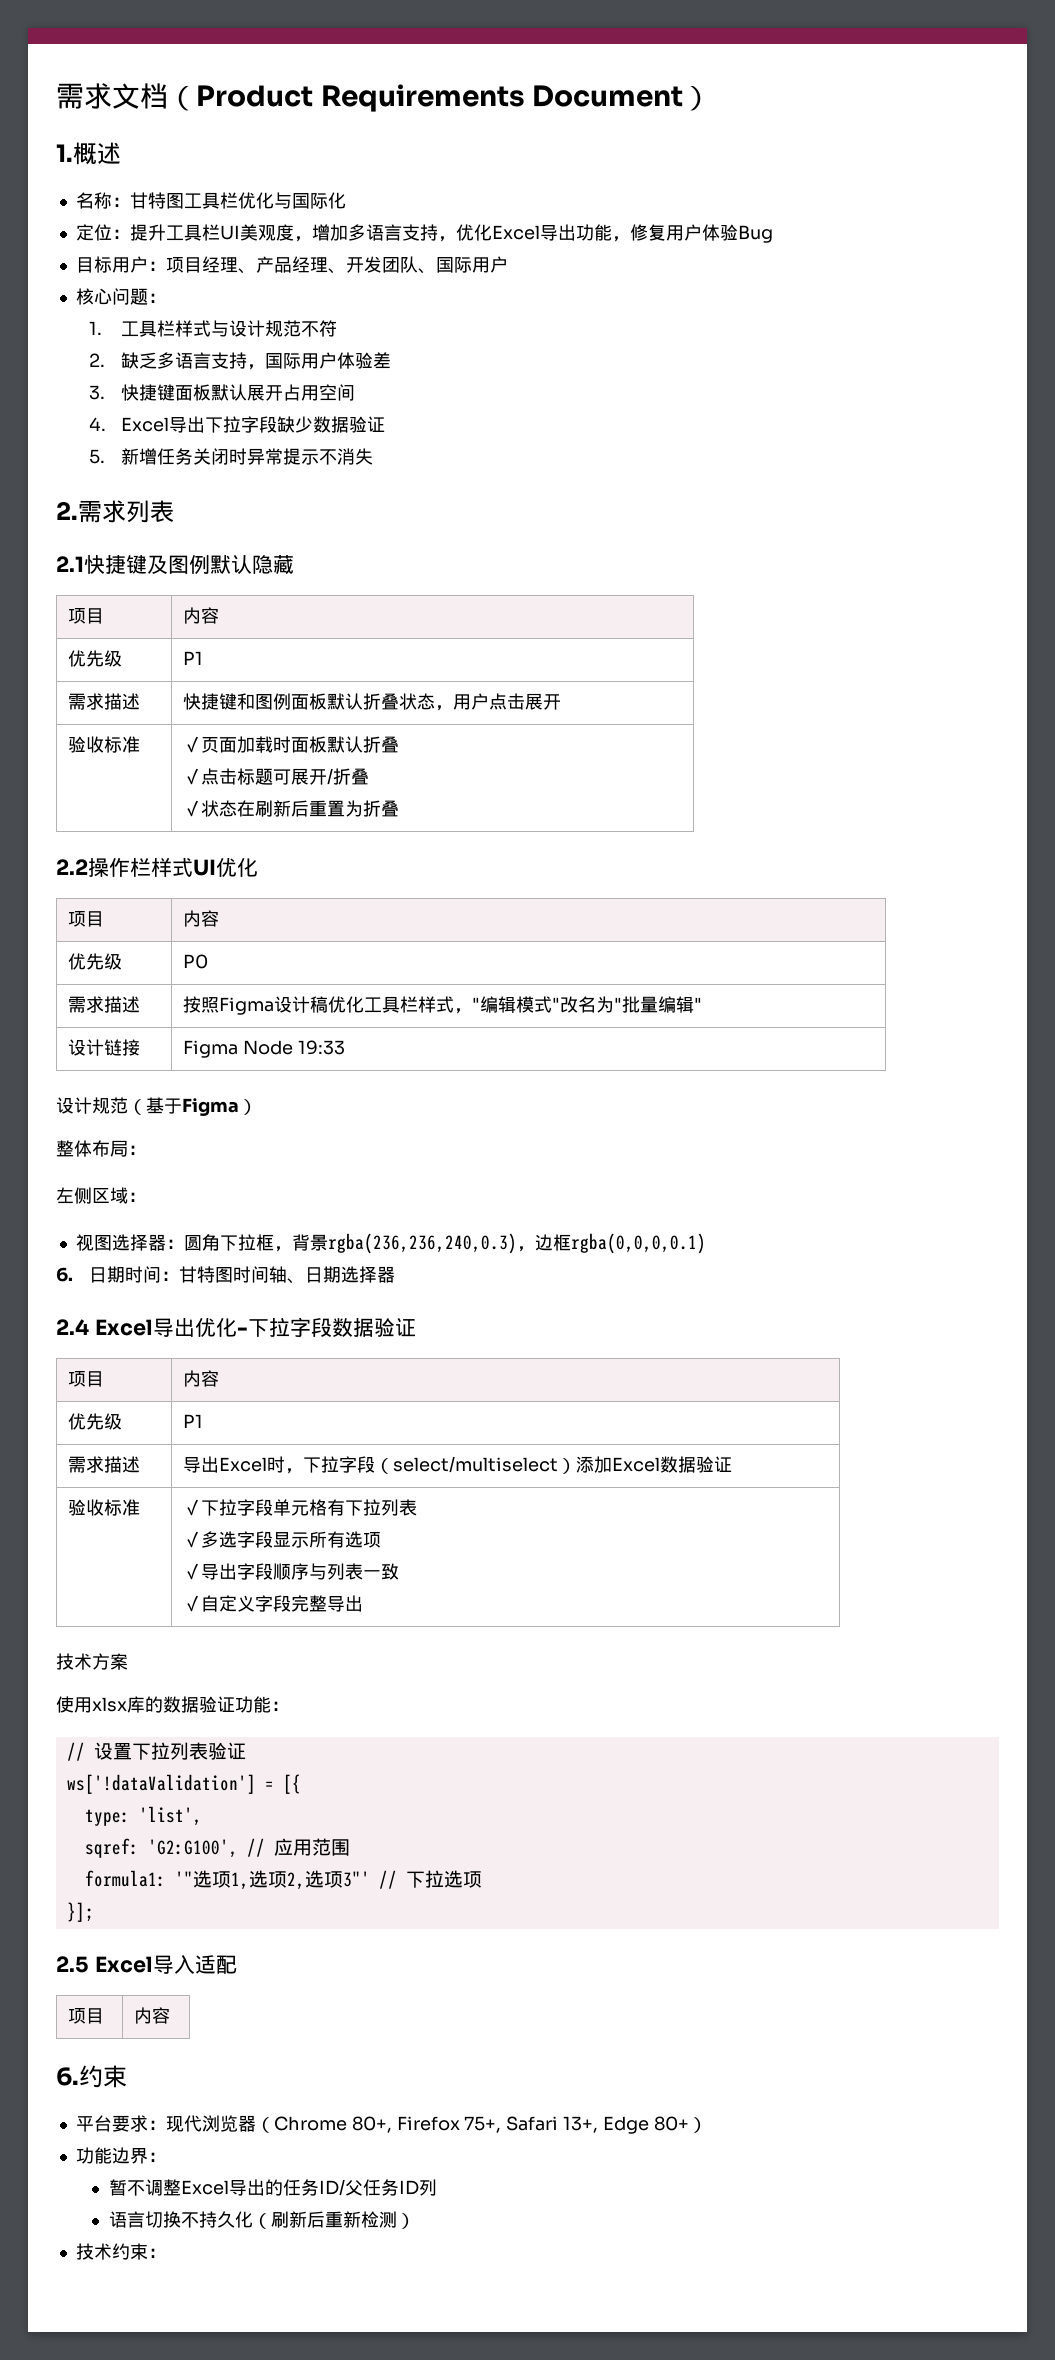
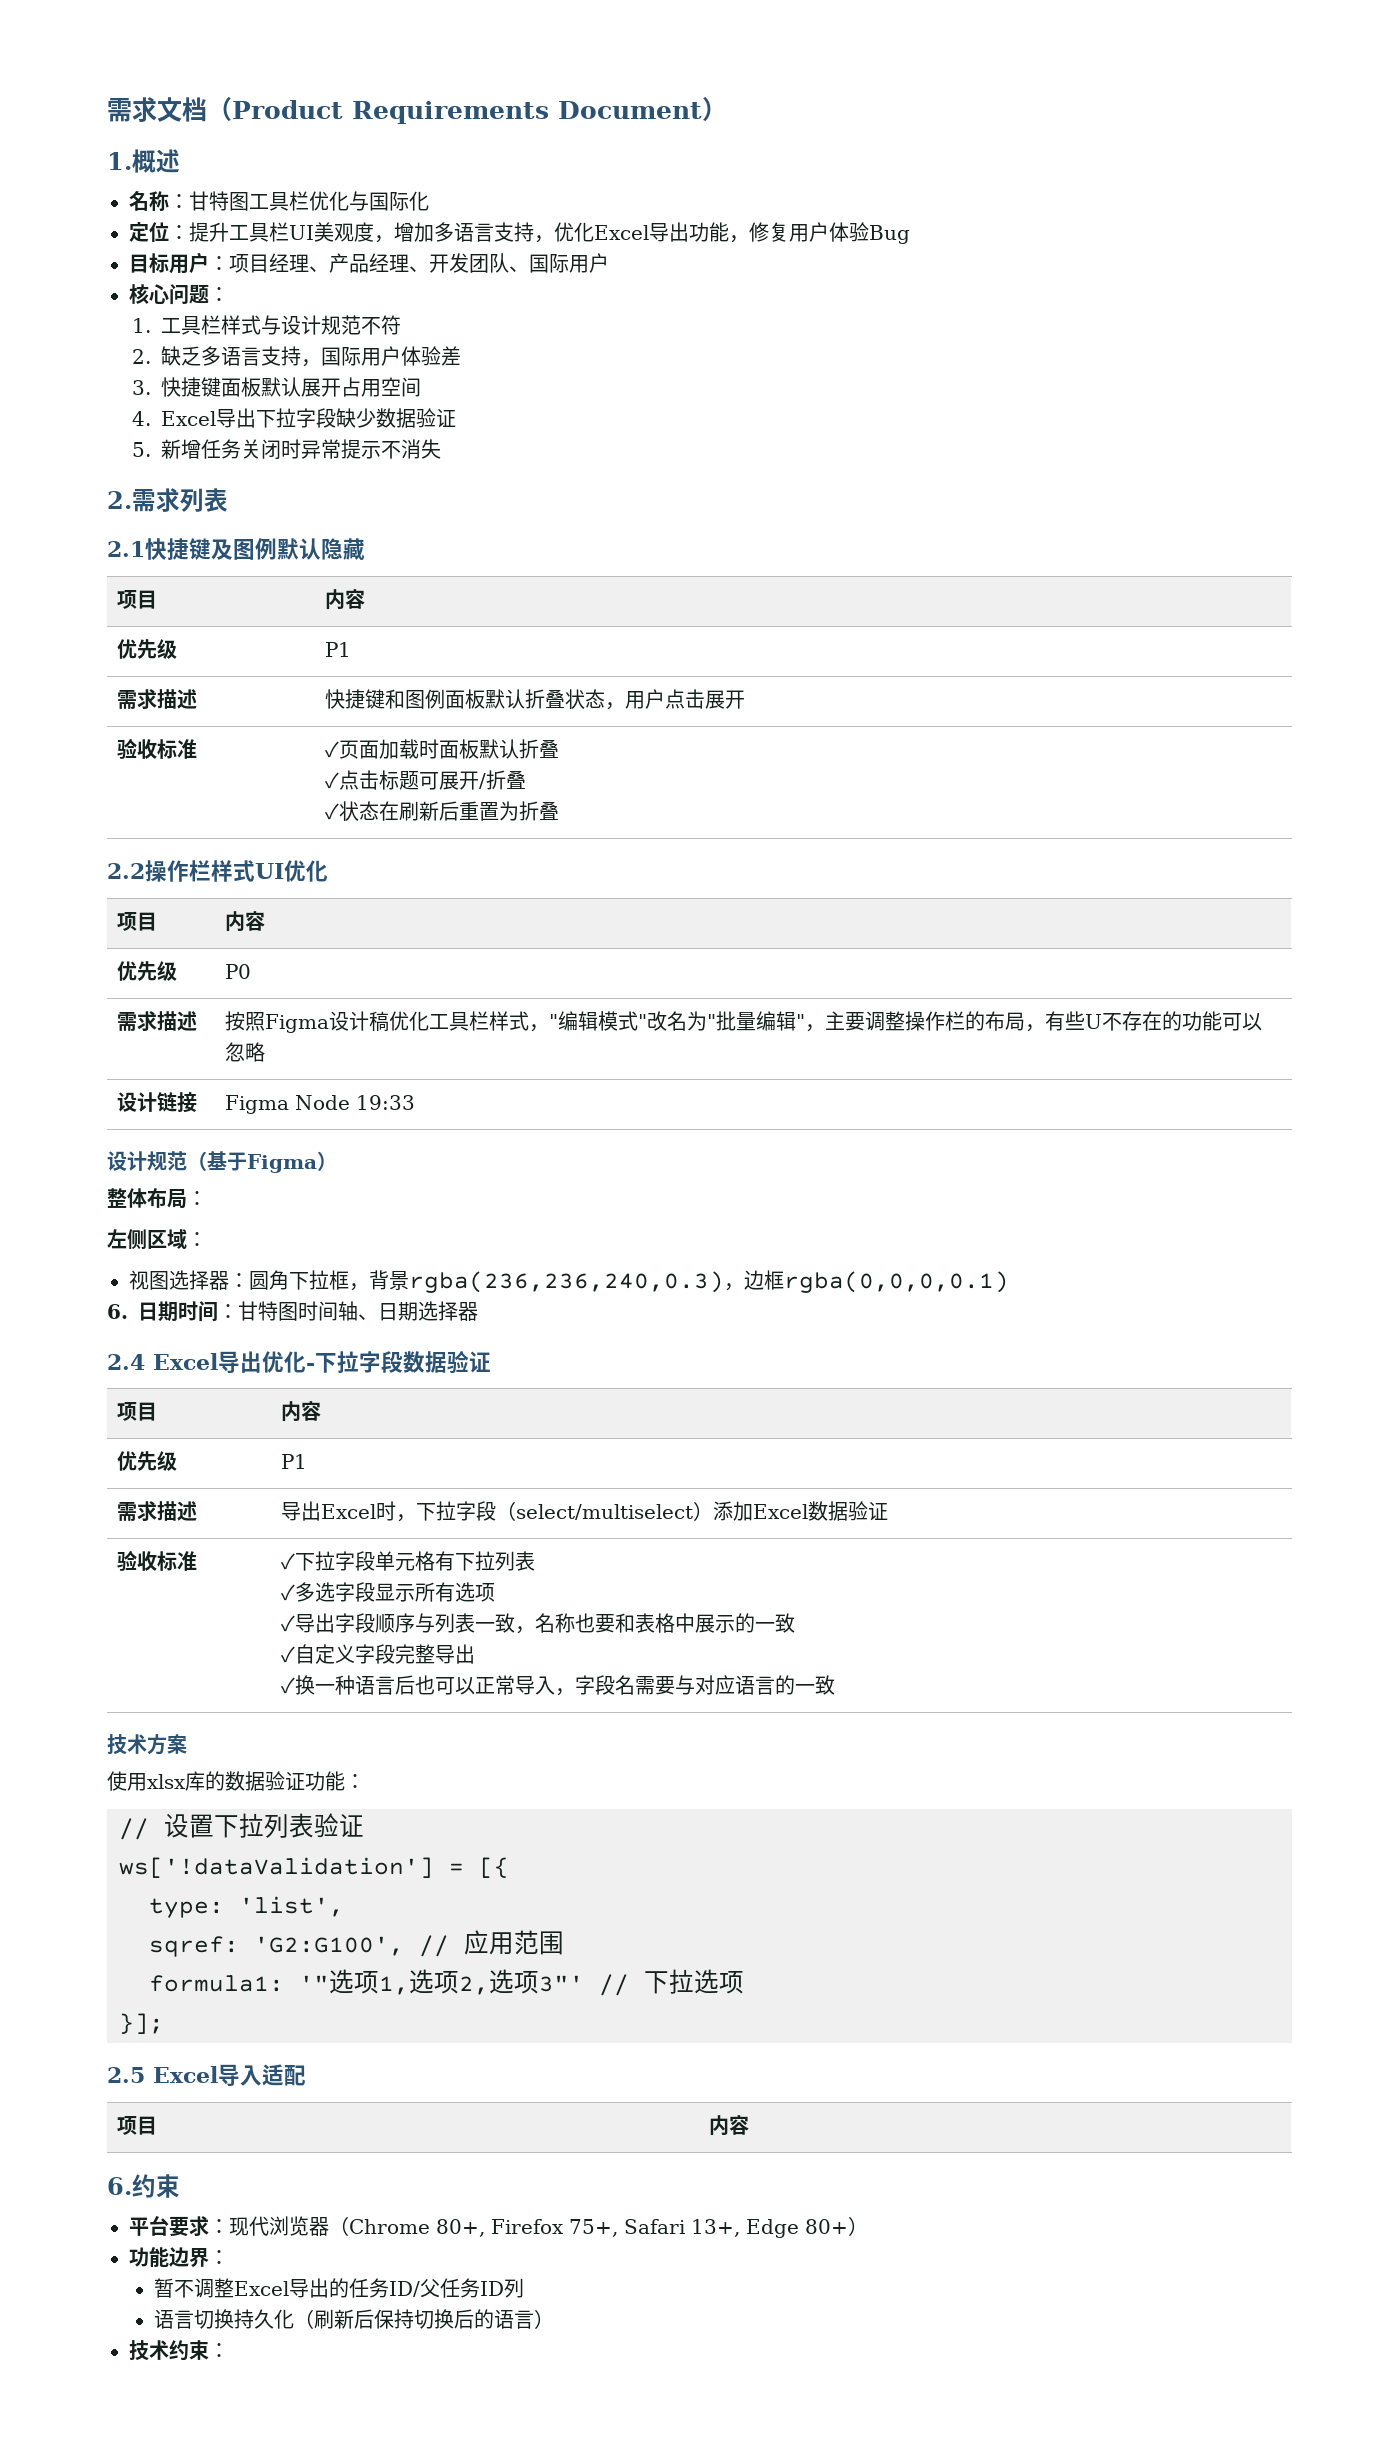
- 需求描述 | 按照Figma设计稿优化工具栏样式，"编辑模式"改名为"批量编辑"
+ 需求描述 | 按照Figma设计稿优化工具栏样式，"编辑模式"改名为"批量编辑"，主要调整操作栏的布局，有些U不存在的功能可以忽略
- ✓导出字段顺序与列表一致
+ ✓导出字段顺序与列表一致，名称也要和表格中展示的一致
+ ✓换一种语言后也可以正常导入，字段名需要与对应语言的一致
- 语言切换不持久化（刷新后重新检测）
+ 语言切换持久化（刷新后保持切换后的语言）

